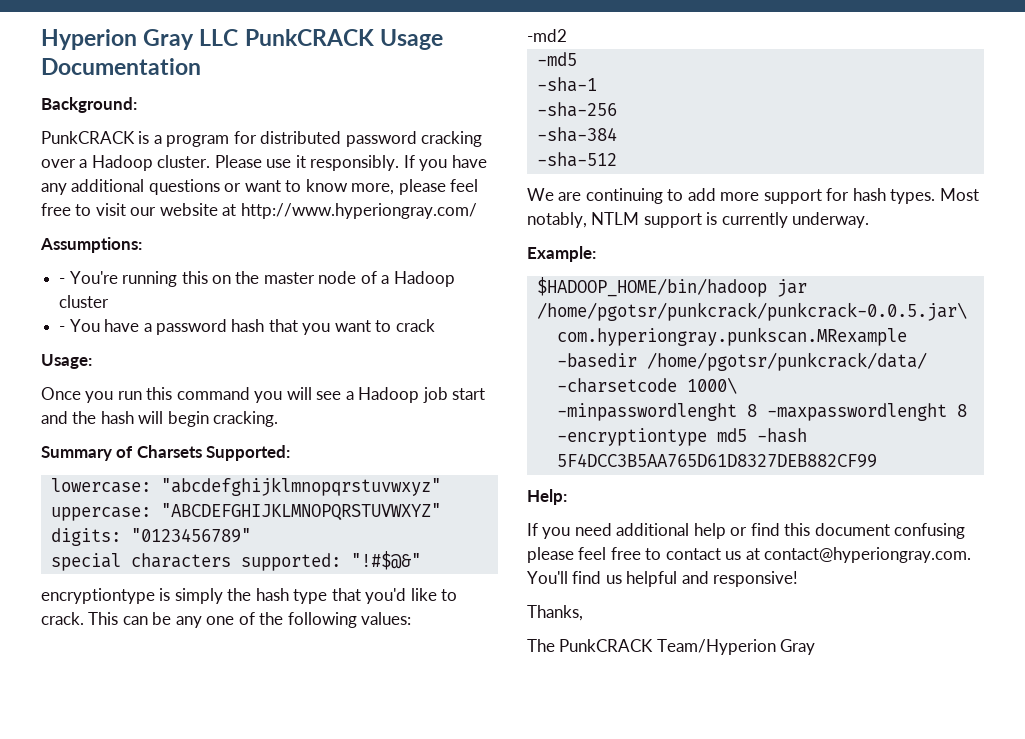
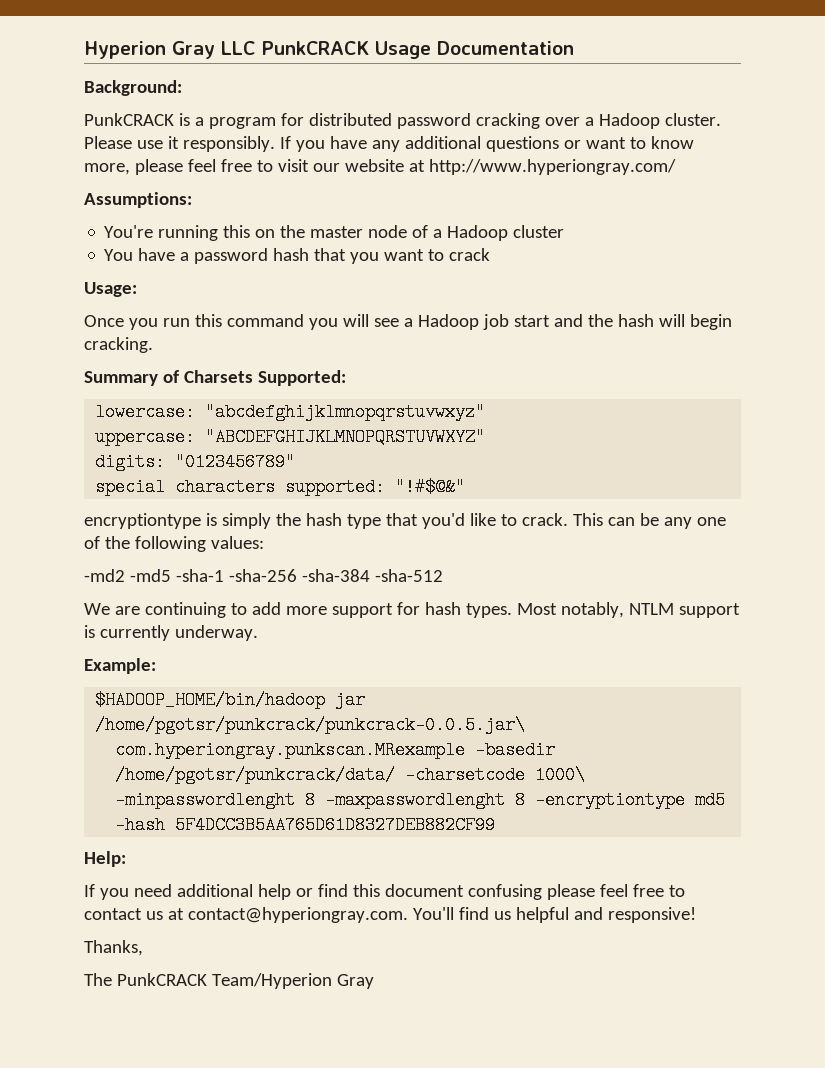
- - You're running this on the master node of a Hadoop cluster
+ You're running this on the master node of a Hadoop cluster
- - You have a password hash that you want to crack
+ You have a password hash that you want to crack
- -md2
- -md5
- -sha-1
- -sha-256
- -sha-384
- -sha-512
+ -md2 -md5 -sha-1 -sha-256 -sha-384 -sha-512

